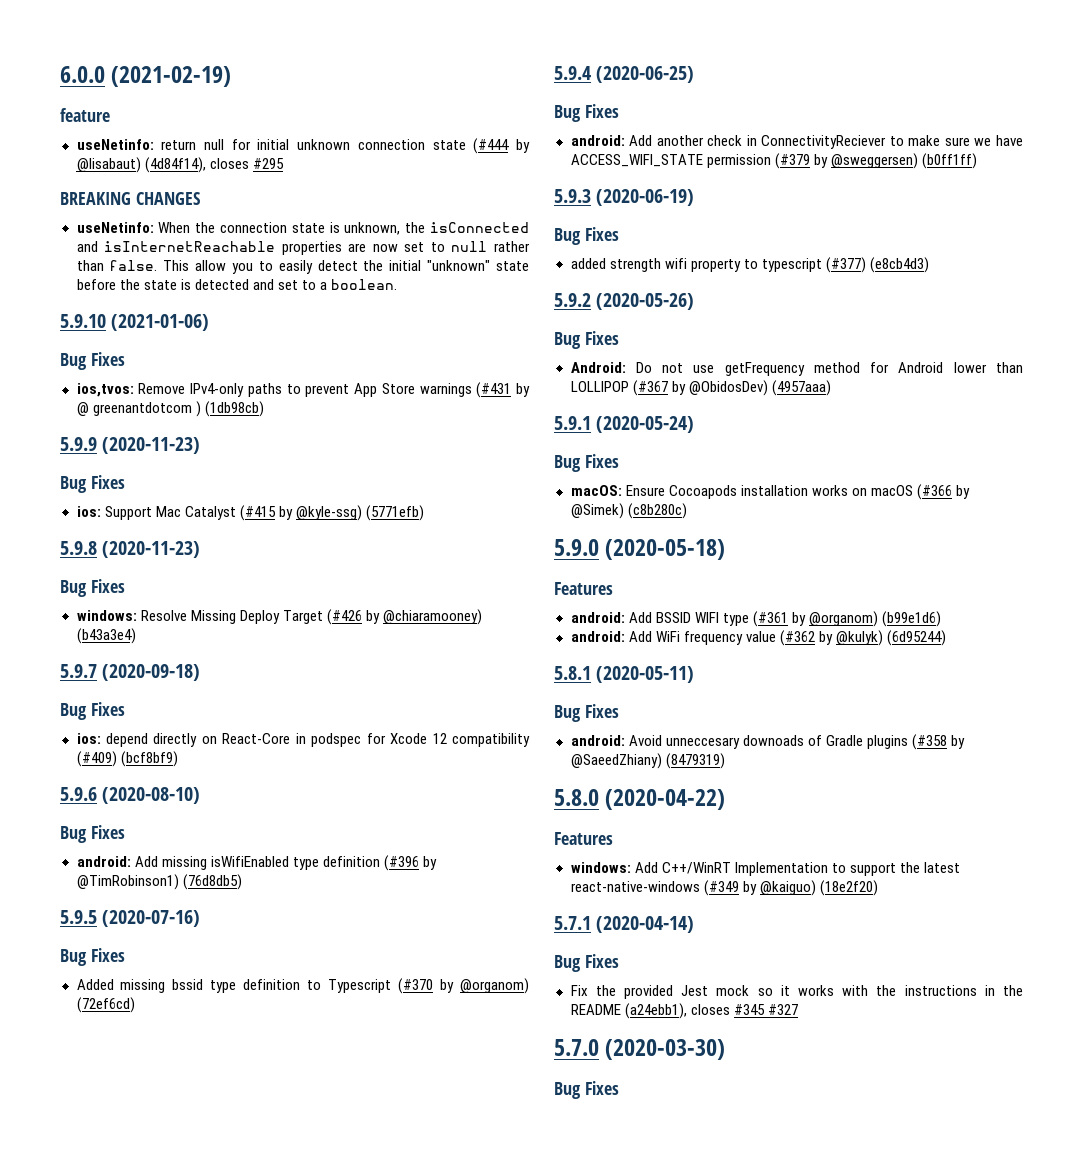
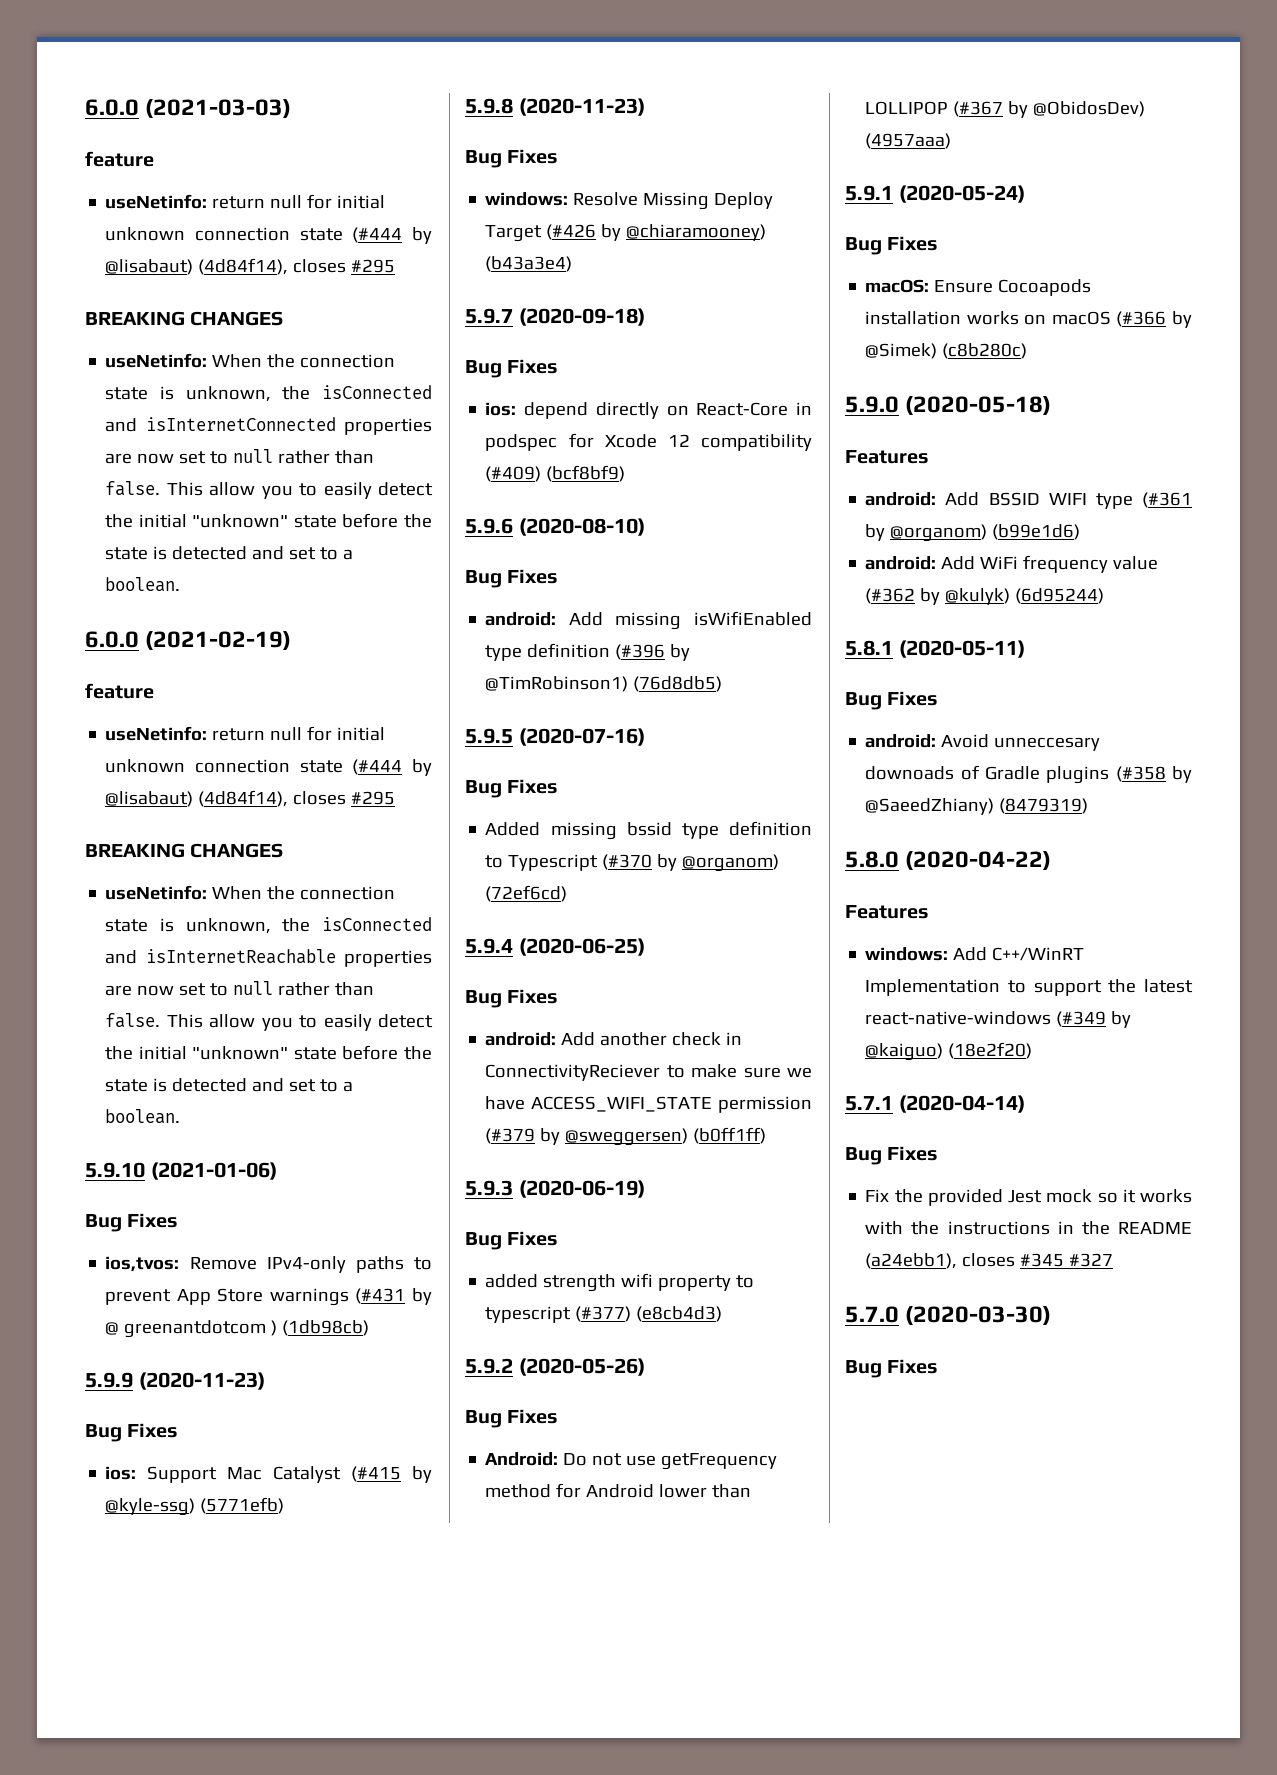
+ 6.0.0 (2021-03-03)
+ feature
+ useNetinfo: return null for initial unknown connection state (#444 by @lisabaut) (4d84f14), closes #295
+ BREAKING CHANGES
+ useNetinfo: When the connection state is unknown, the isConnected and isInternetConnected properties are now set to null rather than false. This allow you to easily detect the initial "unknown" state before the state is detected and set to a boolean.

